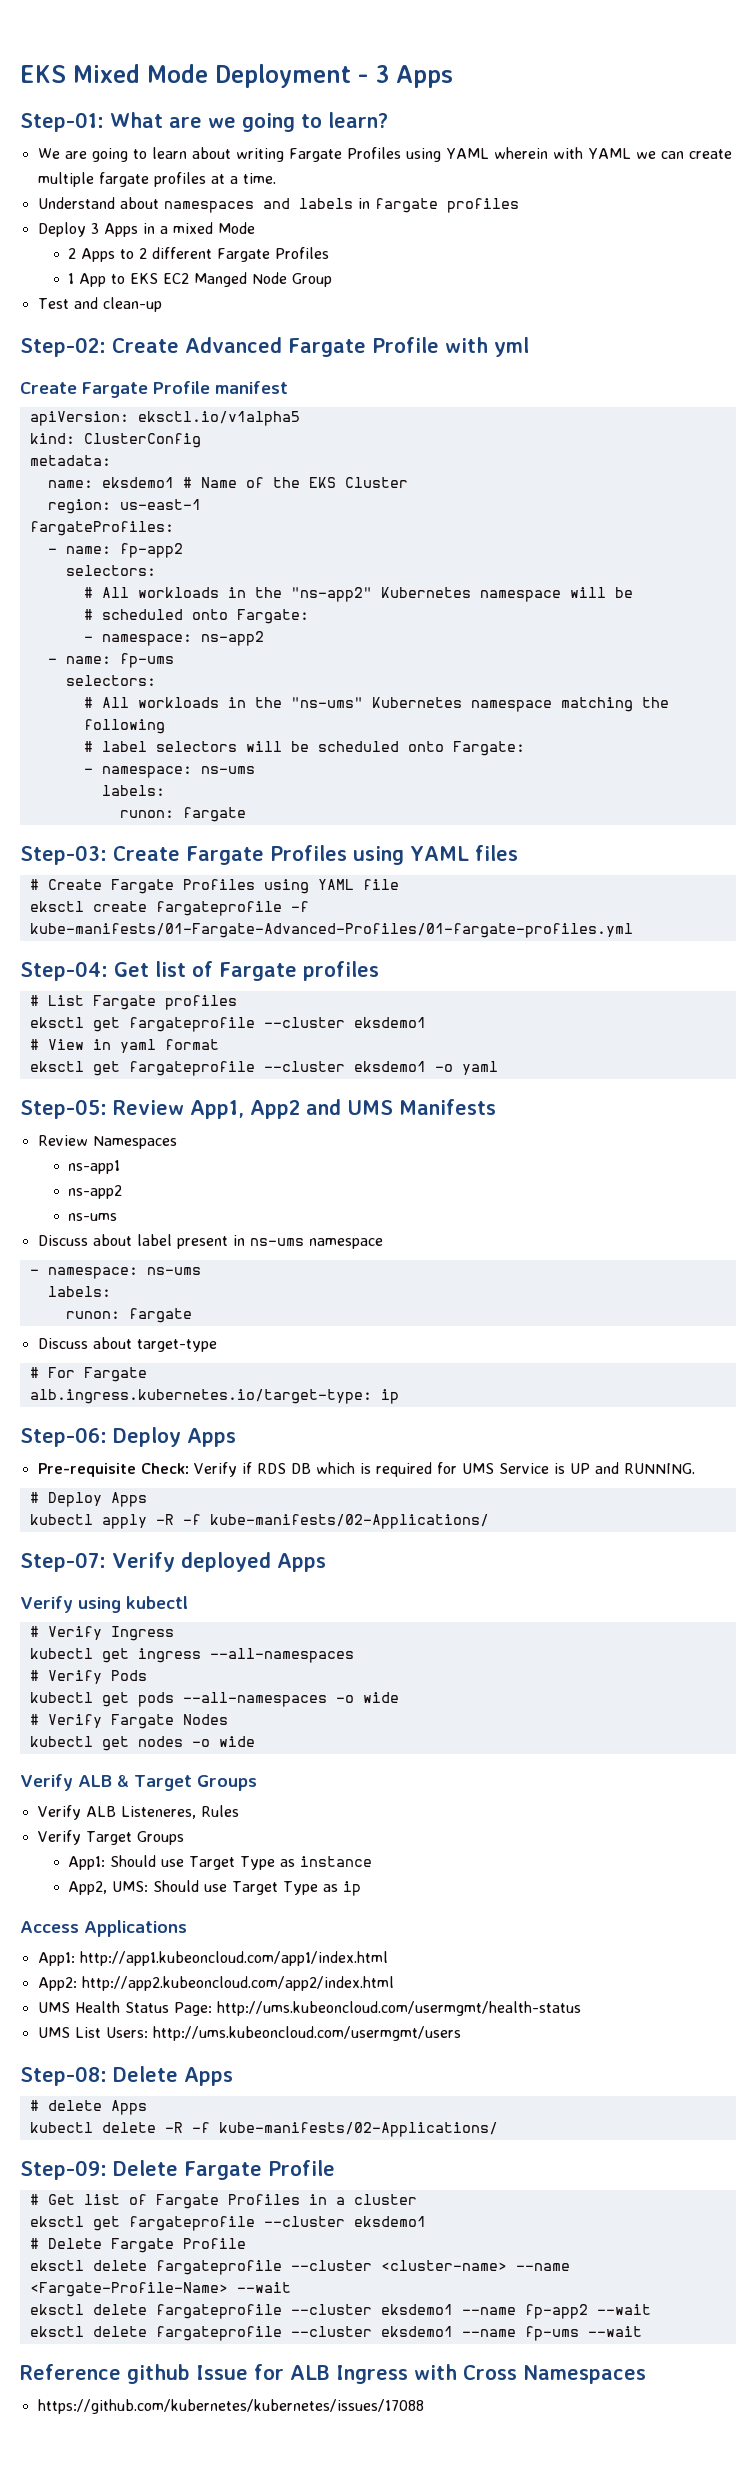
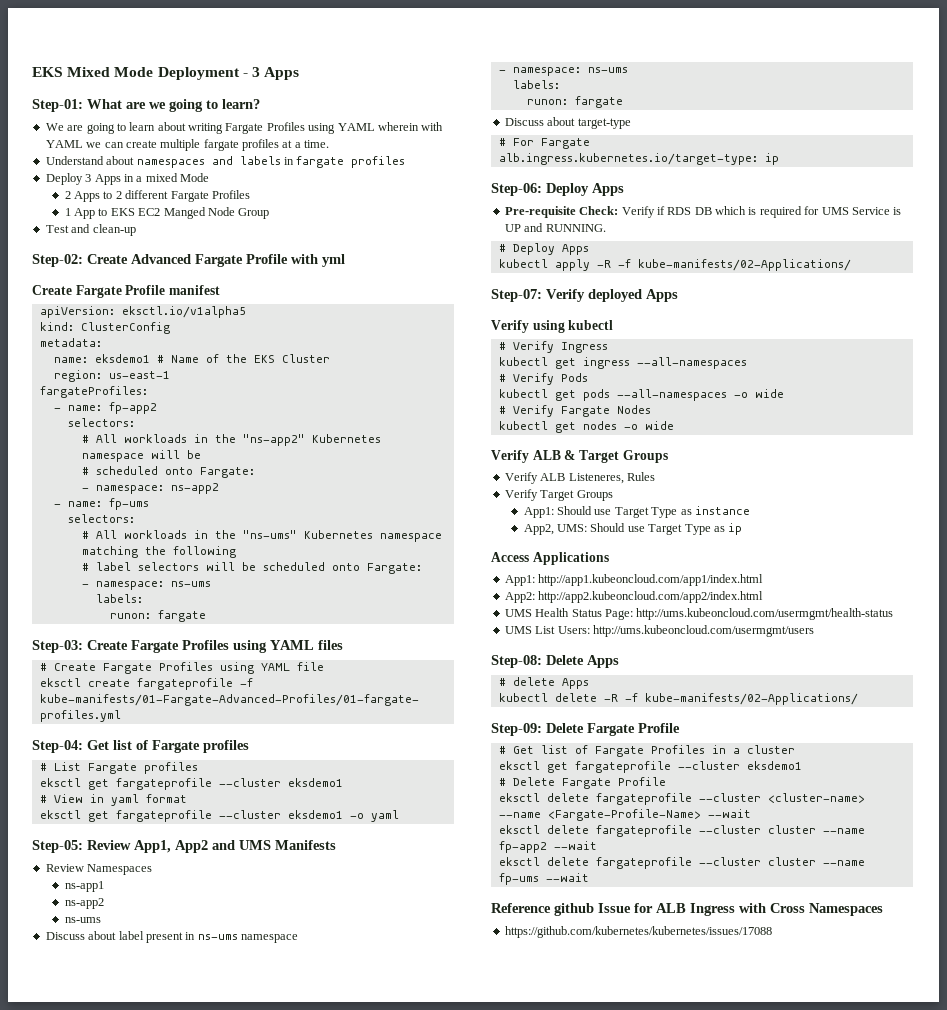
- eksctl delete fargateprofile --cluster eksdemo1 --name fp-app2 --wait
+ eksctl delete fargateprofile --cluster cluster --name fp-app2 --wait
- eksctl delete fargateprofile --cluster eksdemo1 --name fp-ums --wait
+ eksctl delete fargateprofile --cluster cluster --name fp-ums --wait

